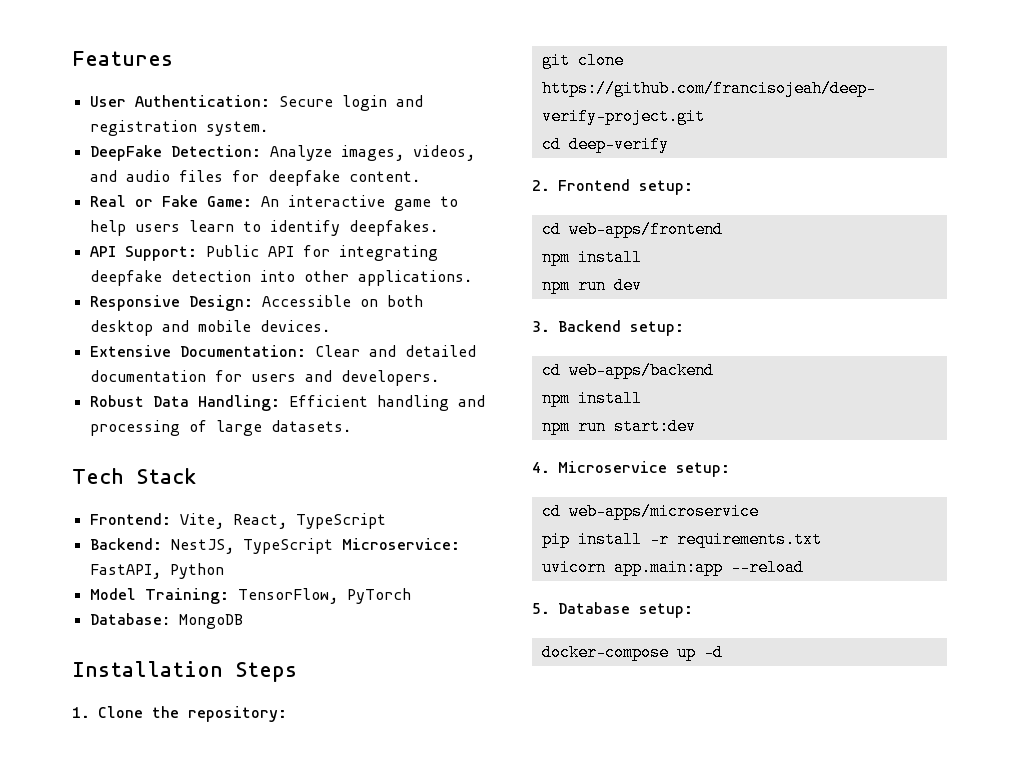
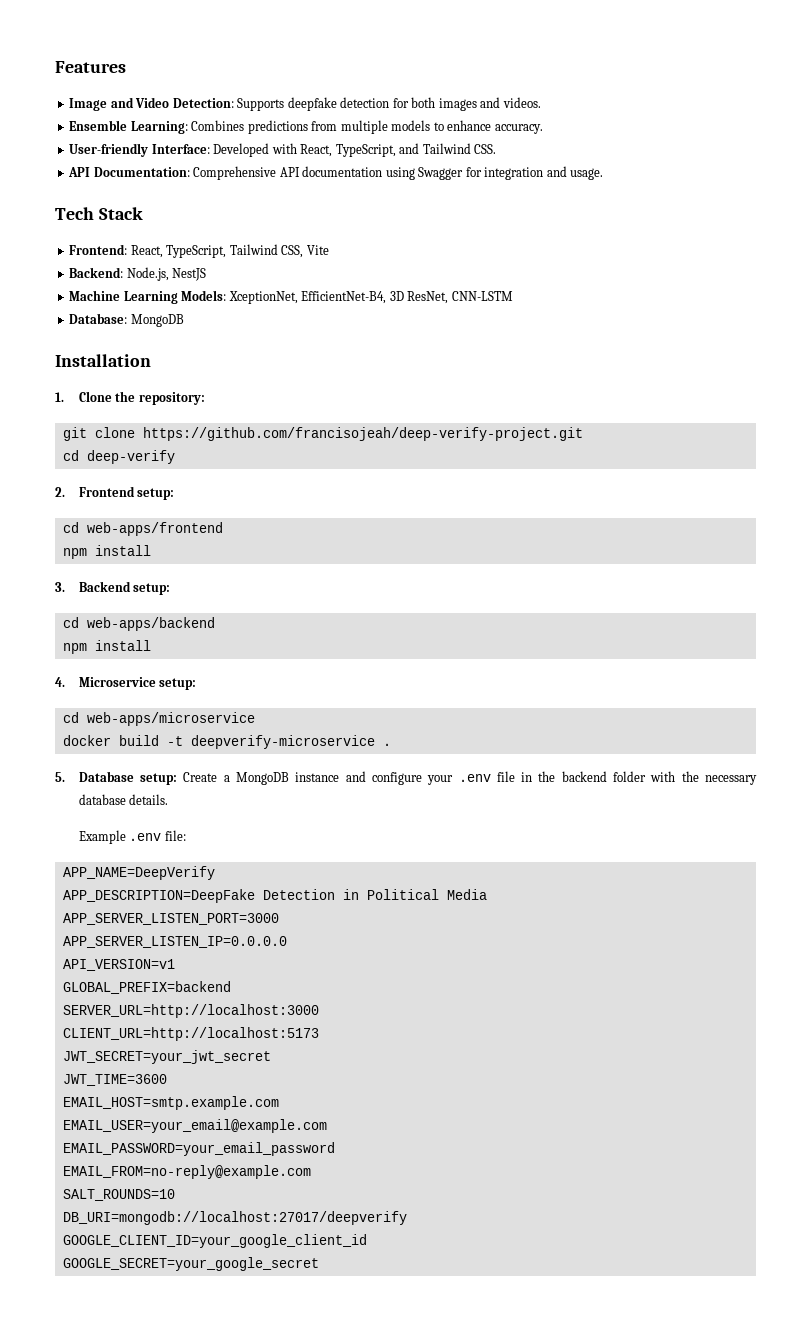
- User Authentication: Secure login and registration system.
- DeepFake Detection: Analyze images, videos, and audio files for deepfake content.
- Real or Fake Game: An interactive game to help users learn to identify deepfakes.
- API Support: Public API for integrating deepfake detection into other applications.
- Responsive Design: Accessible on both desktop and mobile devices.
- Extensive Documentation: Clear and detailed documentation for users and developers.
- Robust Data Handling: Efficient handling and processing of large datasets.
+ Image and Video Detection: Supports deepfake detection for both images and videos.
+ Ensemble Learning: Combines predictions from multiple models to enhance accuracy.
+ User-friendly Interface: Developed with React, TypeScript, and Tailwind CSS.
+ API Documentation: Comprehensive API documentation using Swagger for integration and usage.
  Tech Stack
- Frontend: Vite, React, TypeScript
- Backend: NestJS, TypeScript Microservice: FastAPI, Python
- Model Training: TensorFlow, PyTorch
+ Frontend: React, TypeScript, Tailwind CSS, Vite
+ Backend: Node.js, NestJS
+ Machine Learning Models: XceptionNet, EfficientNet-B4, 3D ResNet, CNN-LSTM
- Installation Steps
+ Installation
- npm run dev
- npm run start:dev
- pip install -r requirements.txt
- uvicorn app.main:app --reload
- 5. Database setup:
- docker-compose up -d
+ docker build -t deepverify-microservice .
+ 5. Database setup: Create a MongoDB instance and configure your .env file in the backend folder with the necessary database details.
+ Example .env file:
+ APP_NAME=DeepVerify
+ APP_DESCRIPTION=DeepFake Detection in Political Media
+ APP_SERVER_LISTEN_PORT=3000
+ APP_SERVER_LISTEN_IP=0.0.0.0
+ API_VERSION=v1
+ GLOBAL_PREFIX=backend
+ SERVER_URL=http://localhost:3000
+ CLIENT_URL=http://localhost:5173
+ JWT_SECRET=your_jwt_secret
+ JWT_TIME=3600
+ EMAIL_HOST=smtp.example.com
+ EMAIL_USER=your_email@example.com
+ EMAIL_PASSWORD=your_email_password
+ EMAIL_FROM=no-reply@example.com
+ SALT_ROUNDS=10
+ DB_URI=mongodb://localhost:27017/deepverify
+ GOOGLE_CLIENT_ID=your_google_client_id
+ GOOGLE_SECRET=your_google_secret

